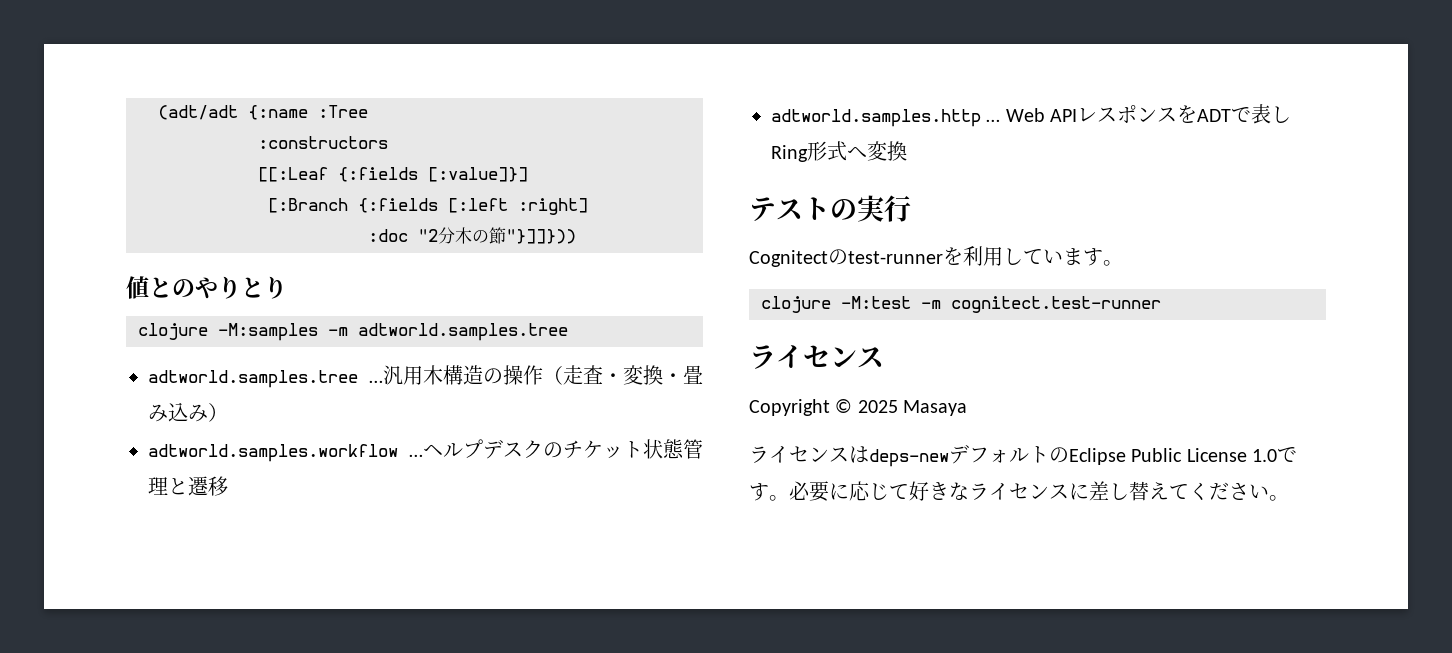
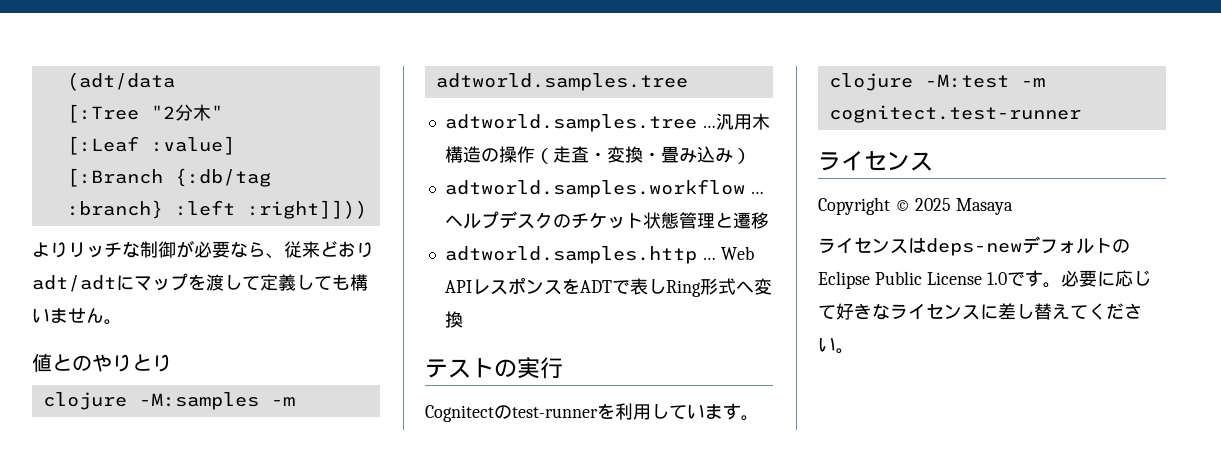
- (adt/adt {:name :Tree
- :constructors
- [[:Leaf {:fields [:value]}]
- [:Branch {:fields [:left :right]
- :doc "2分木の節"}]]}))
+ (adt/data
+ [:Tree "2分木"
+ [:Leaf :value]
+ [:Branch {:db/tag :branch} :left :right]]))
+ よりリッチな制御が必要なら、従来どおりadt/adtにマップを渡して定義しても構いません。

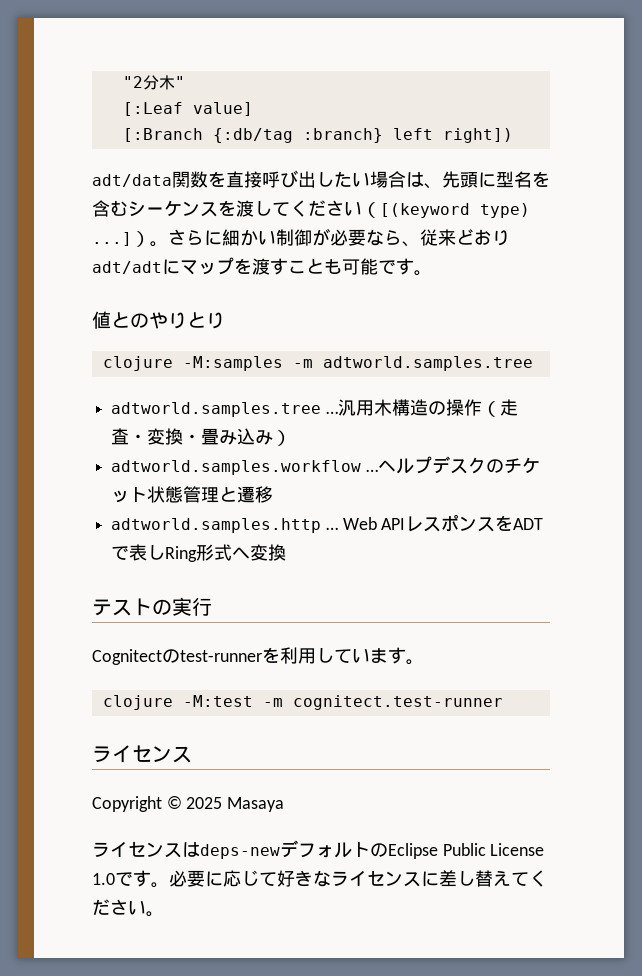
- (adt/data
- [:Tree "2分木"
+ "2分木"
- [:Leaf :value]
+ [:Leaf value]
- [:Branch {:db/tag :branch} :left :right]]))
- よりリッチな制御が必要なら、従来どおりadt/adtにマップを渡して定義しても構いません。
+ [:Branch {:db/tag :branch} left right])
+ adt/data関数を直接呼び出したい場合は、先頭に型名を含むシーケンスを渡してください（[(keyword type) ...]）。さらに細かい制御が必要なら、従来どおりadt/adtにマップを渡すことも可能です。

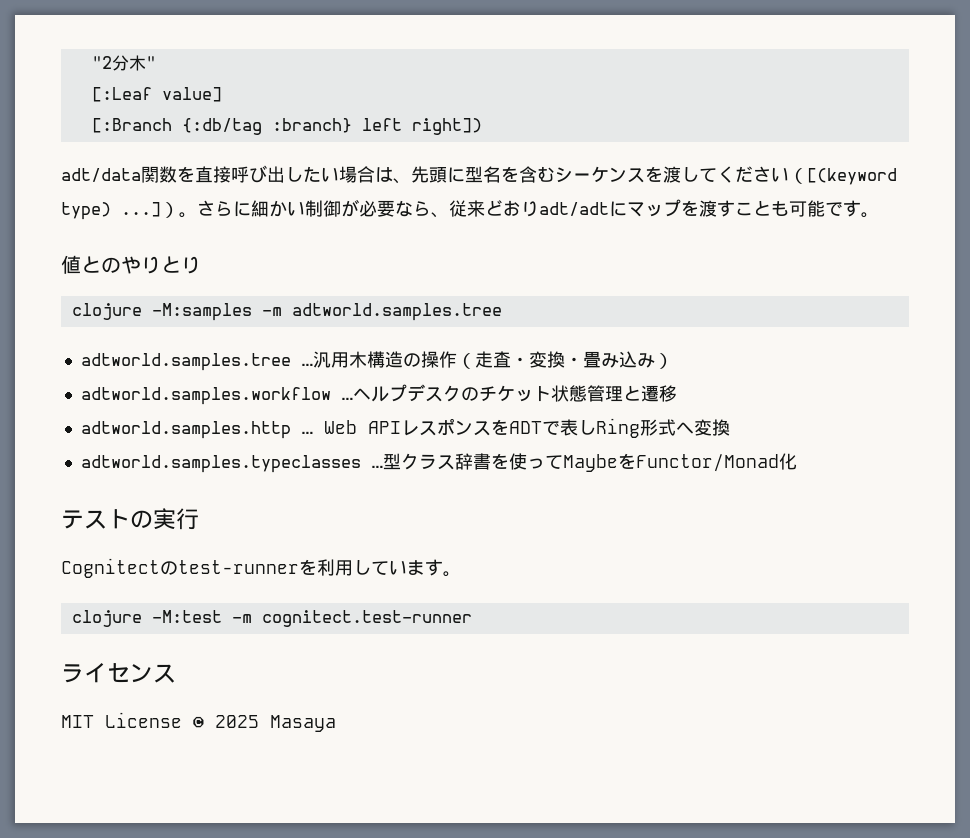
+ adtworld.samples.typeclasses …型クラス辞書を使ってMaybeをFunctor/Monad化
- Copyright © 2025 Masaya
+ MIT License © 2025 Masaya
- ライセンスはdeps-newデフォルトのEclipse Public License 1.0です。必要に応じて好きなライセンスに差し替えてください。

